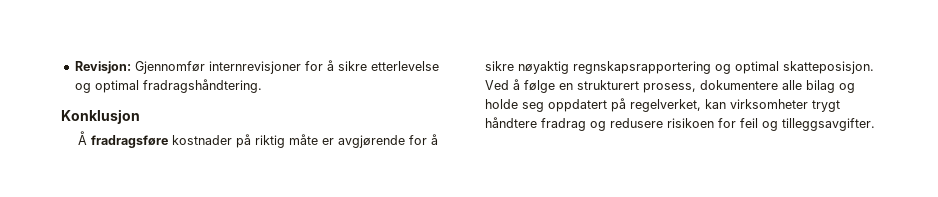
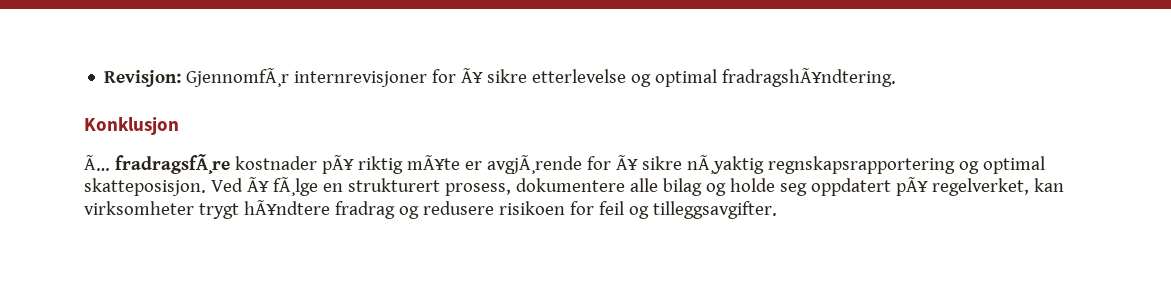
- Revisjon: Gjennomfør internrevisjoner for å sikre etterlevelse og optimal fradragshåndtering.
+ Revisjon: GjennomfÃ¸r internrevisjoner for Ã¥ sikre etterlevelse og optimal fradragshÃ¥ndtering.
- Å fradragsføre kostnader på riktig måte er avgjørende for å sikre nøyaktig regnskapsrapportering og optimal skatteposisjon.
+ Ã… fradragsfÃ¸re kostnader pÃ¥ riktig mÃ¥te er avgjÃ¸rende for Ã¥ sikre nÃ¸yaktig regnskapsrapportering og optimal skatteposisjon.
- Ved å følge en strukturert prosess, dokumentere alle bilag og holde seg oppdatert på regelverket, kan virksomheter trygt håndtere fradrag og redusere risikoen for feil og tilleggsavgifter.
+ Ved Ã¥ fÃ¸lge en strukturert prosess, dokumentere alle bilag og holde seg oppdatert pÃ¥ regelverket, kan virksomheter trygt hÃ¥ndtere fradrag og redusere risikoen for feil og tilleggsavgifter.

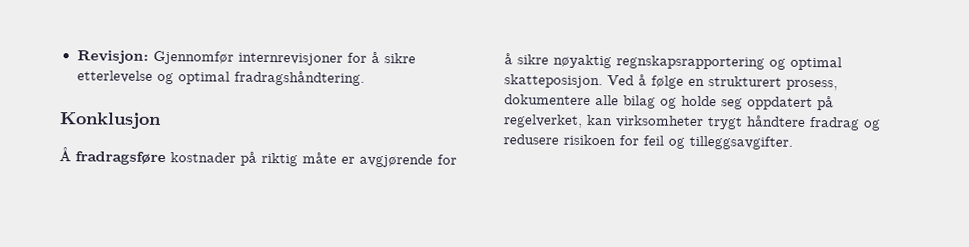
- Revisjon: GjennomfÃ¸r internrevisjoner for Ã¥ sikre etterlevelse og optimal fradragshÃ¥ndtering.
+ Revisjon: Gjennomfør internrevisjoner for å sikre etterlevelse og optimal fradragshåndtering.
- Ã… fradragsfÃ¸re kostnader pÃ¥ riktig mÃ¥te er avgjÃ¸rende for Ã¥ sikre nÃ¸yaktig regnskapsrapportering og optimal skatteposisjon.
+ Å fradragsføre kostnader på riktig måte er avgjørende for å sikre nøyaktig regnskapsrapportering og optimal skatteposisjon.
- Ved Ã¥ fÃ¸lge en strukturert prosess, dokumentere alle bilag og holde seg oppdatert pÃ¥ regelverket, kan virksomheter trygt hÃ¥ndtere fradrag og redusere risikoen for feil og tilleggsavgifter.
+ Ved å følge en strukturert prosess, dokumentere alle bilag og holde seg oppdatert på regelverket, kan virksomheter trygt håndtere fradrag og redusere risikoen for feil og tilleggsavgifter.

